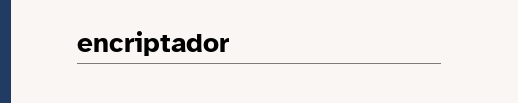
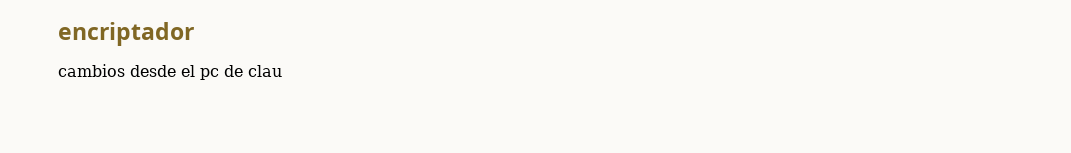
+ cambios desde el pc de clau

